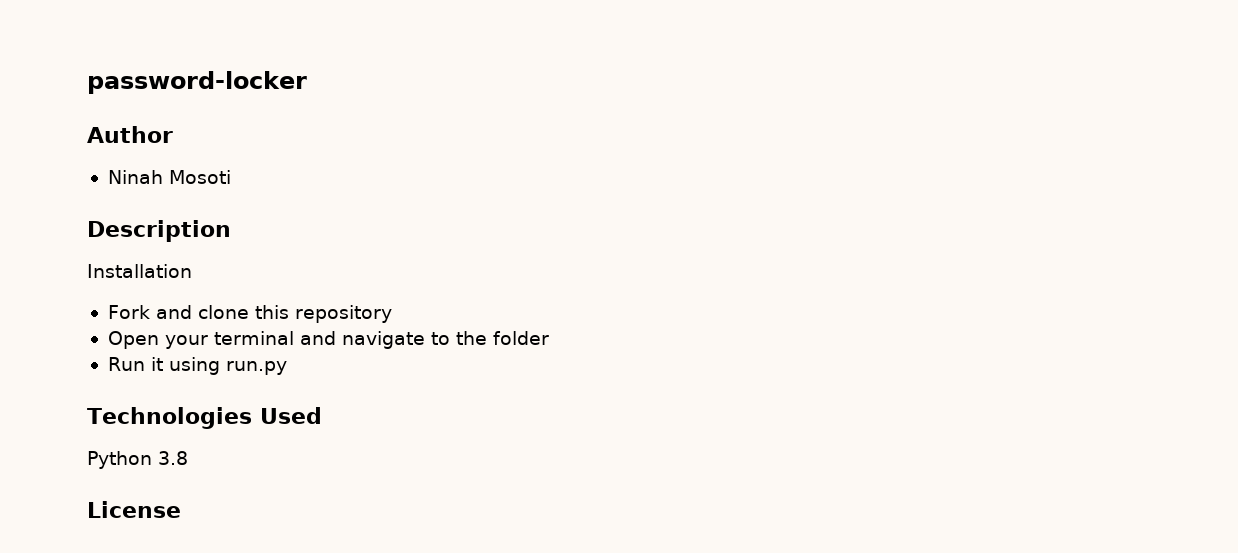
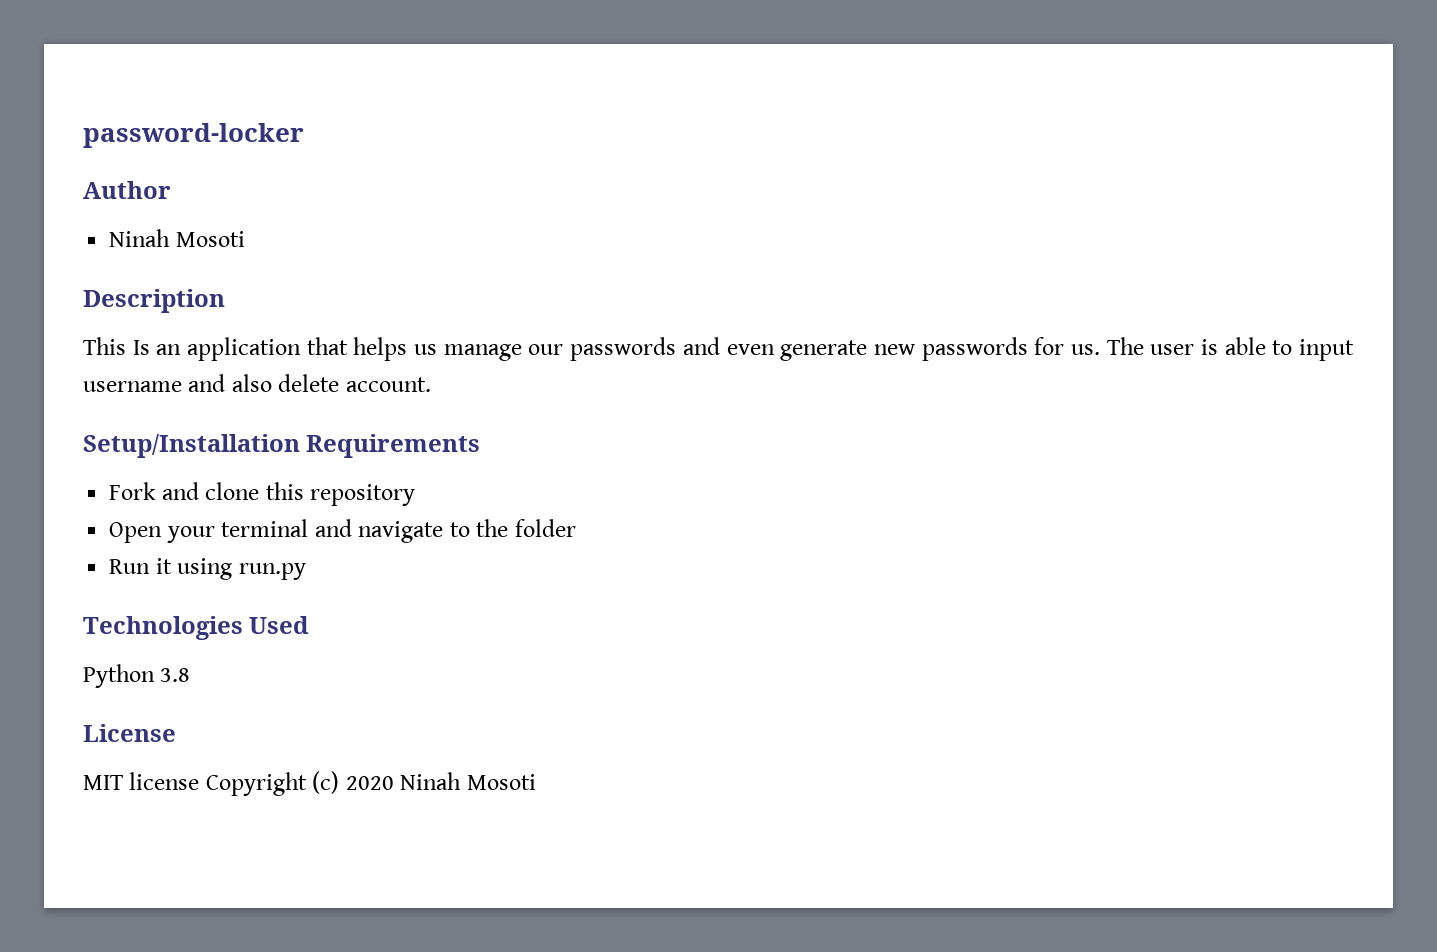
- Installation
+ This Is an application that helps us manage our passwords and even generate new passwords for us. The user is able to input username and also delete account.
+ Setup/Installation Requirements
+ MIT license Copyright (c) 2020 Ninah Mosoti

